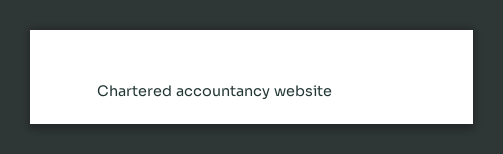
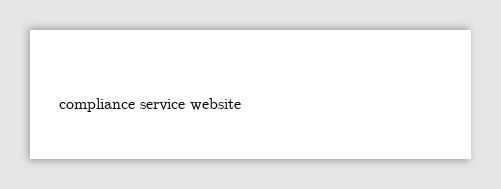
- Chartered accountancy website
+ compliance service website

